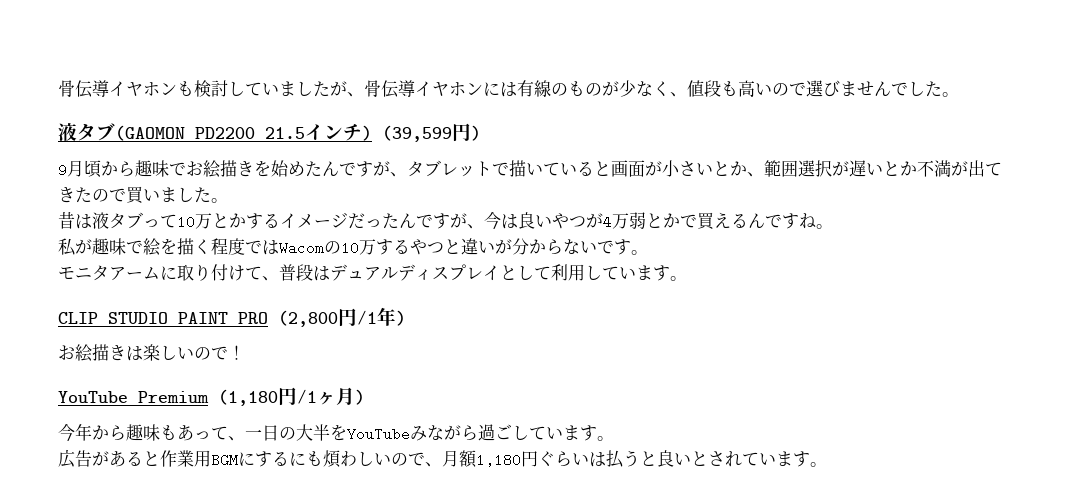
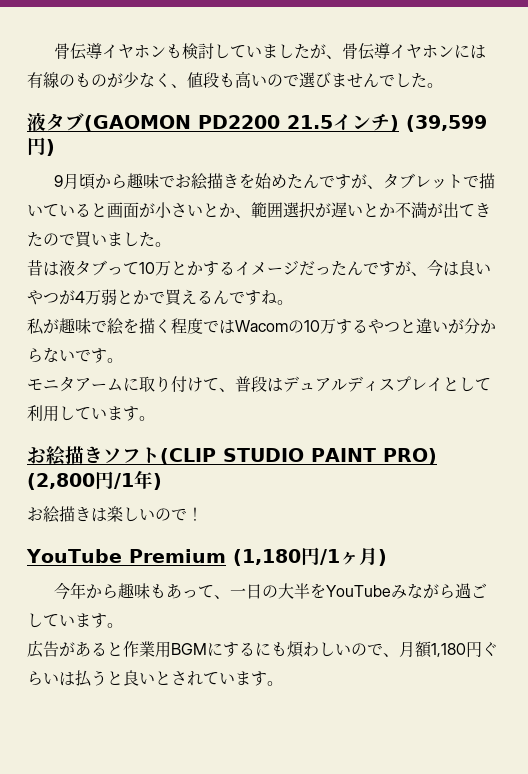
- CLIP STUDIO PAINT PRO (2,800円/1年)
+ お絵描きソフト(CLIP STUDIO PAINT PRO) (2,800円/1年)

